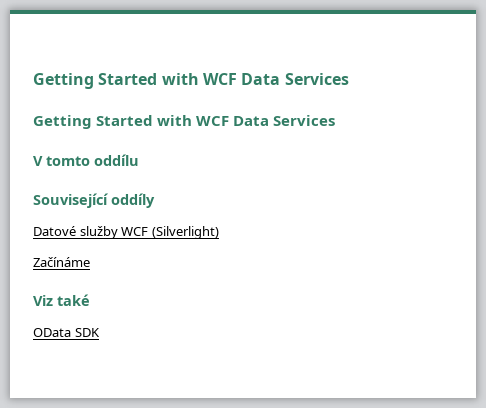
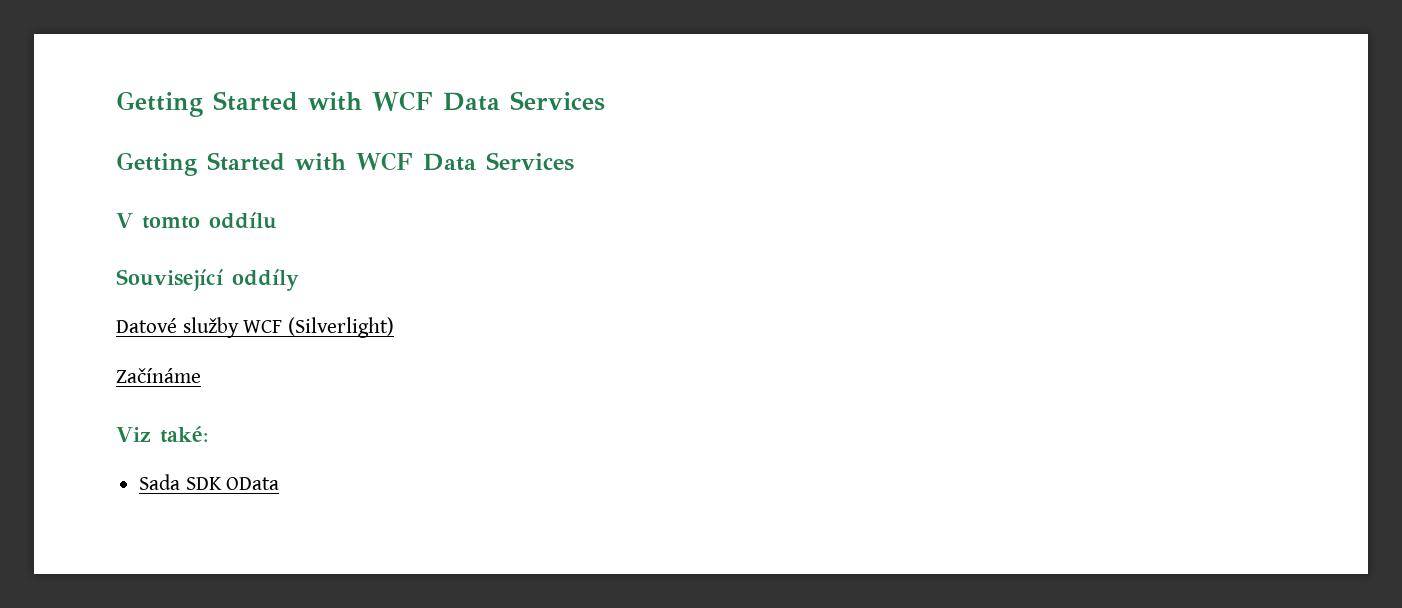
- Viz také
- OData SDK
+ Viz také:
+ Sada SDK OData

